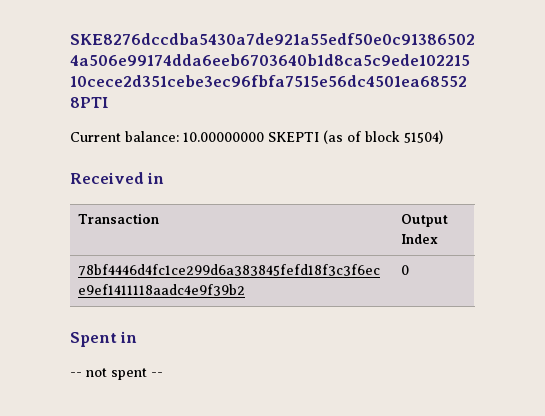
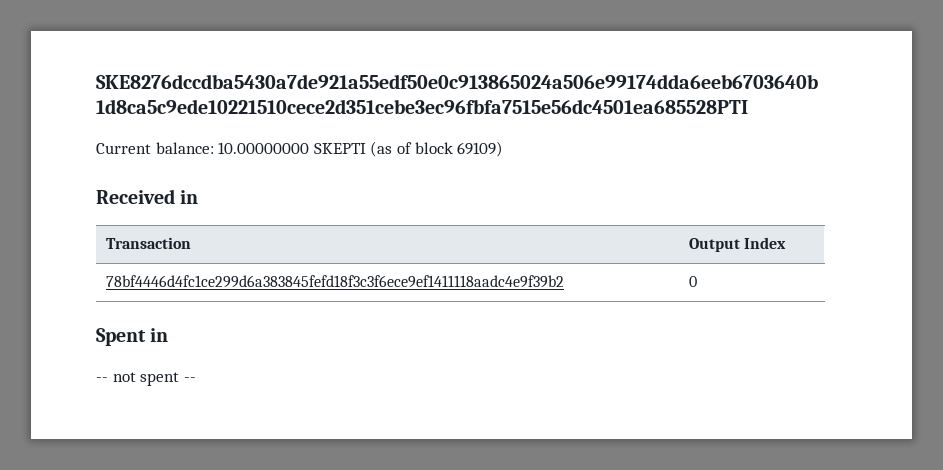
- Current balance: 10.00000000 SKEPTI (as of block 51504)
+ Current balance: 10.00000000 SKEPTI (as of block 69109)

